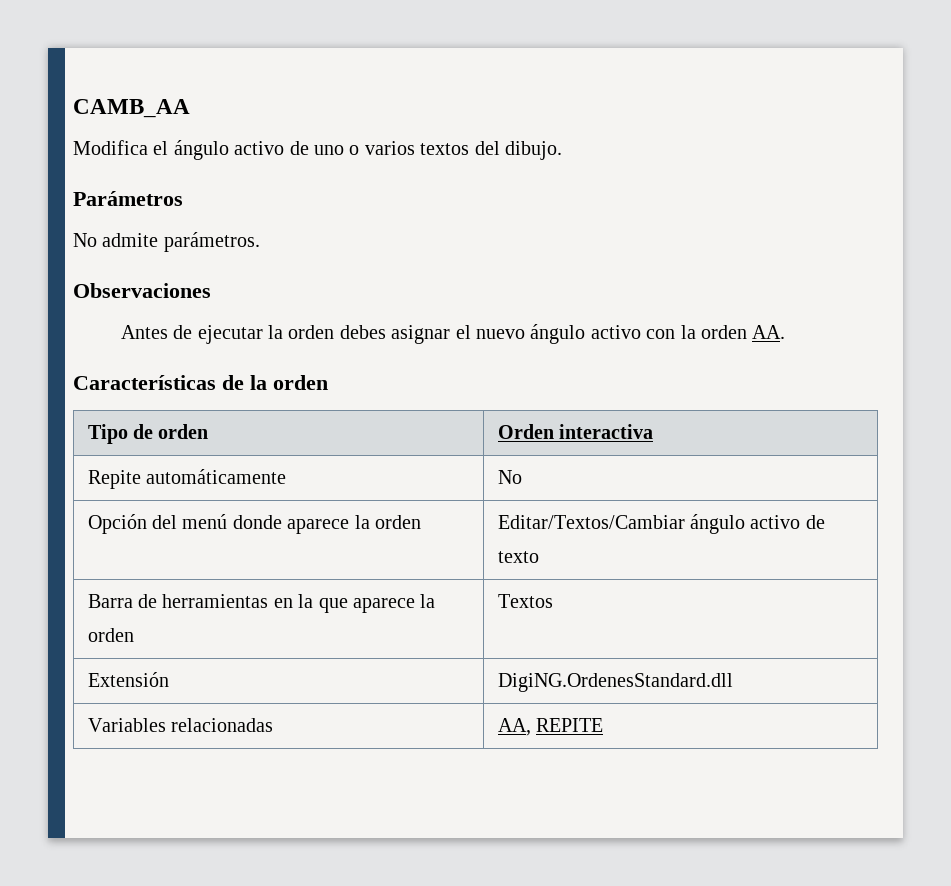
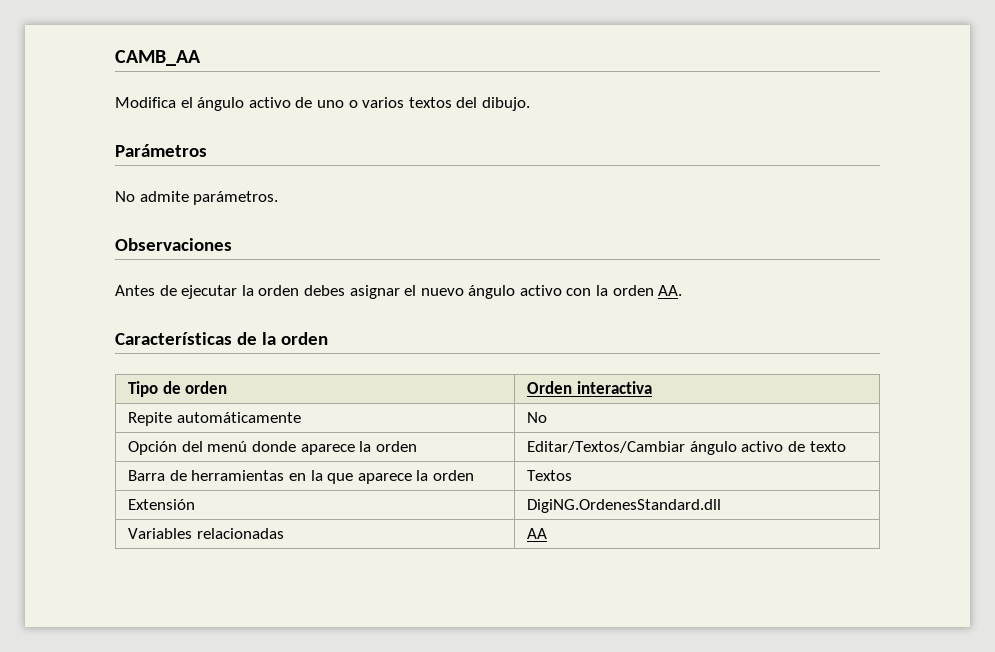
- Variables relacionadas | AA, REPITE
+ Variables relacionadas | AA

